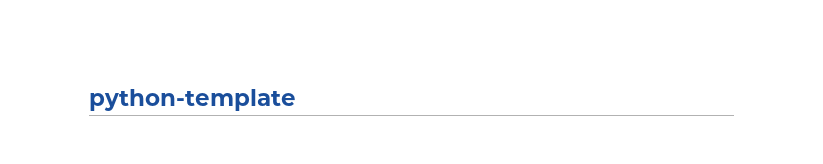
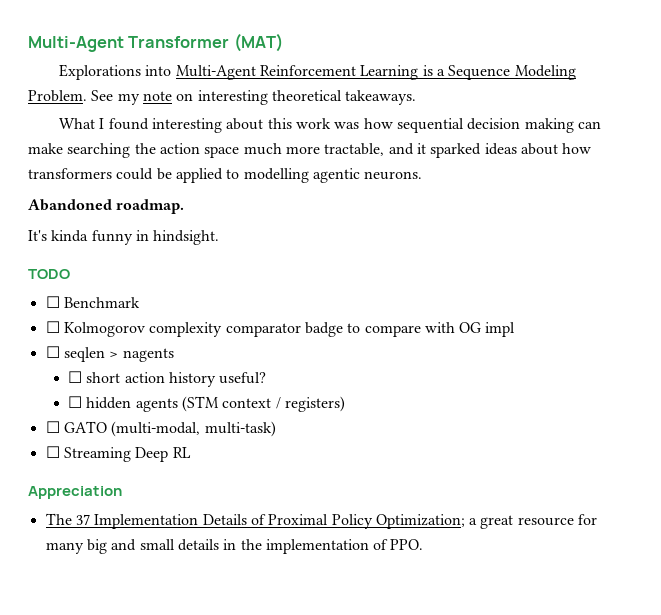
- python-template
+ Multi-Agent Transformer (MAT)
+ Explorations into Multi-Agent Reinforcement Learning is a Sequence Modeling Problem. See my note on interesting theoretical takeaways.
+ What I found interesting about this work was how sequential decision making can make searching the action space much more tractable, and it sparked ideas about how transformers could be applied to modelling agentic neurons.
+ Abandoned roadmap.
+ It's kinda funny in hindsight.
+ TODO
+ ☐ Benchmark
+ ☐ Kolmogorov complexity comparator badge to compare with OG impl
+ ☐ seqlen > nagents
+ ☐ short action history useful?
+ ☐ hidden agents (STM context / registers)
+ ☐ GATO (multi-modal, multi-task)
+ ☐ Streaming Deep RL
+ Appreciation
+ The 37 Implementation Details of Proximal Policy Optimization; a great resource for many big and small details in the implementation of PPO.

